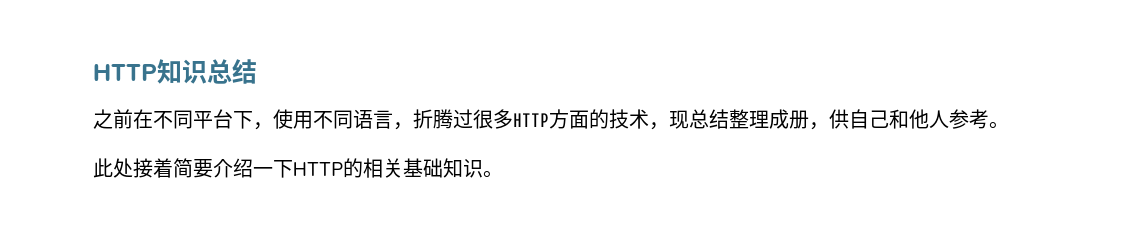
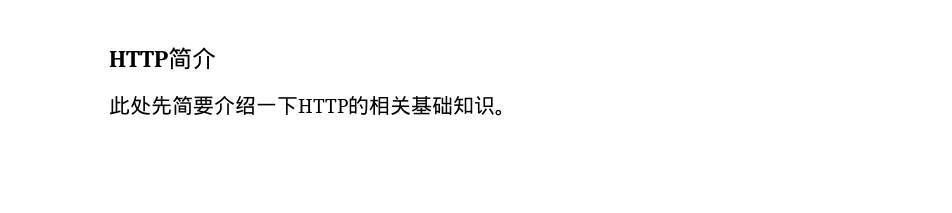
- HTTP知识总结
- 之前在不同平台下，使用不同语言，折腾过很多HTTP方面的技术，现总结整理成册，供自己和他人参考。
+ HTTP简介
- 此处接着简要介绍一下HTTP的相关基础知识。
+ 此处先简要介绍一下HTTP的相关基础知识。

